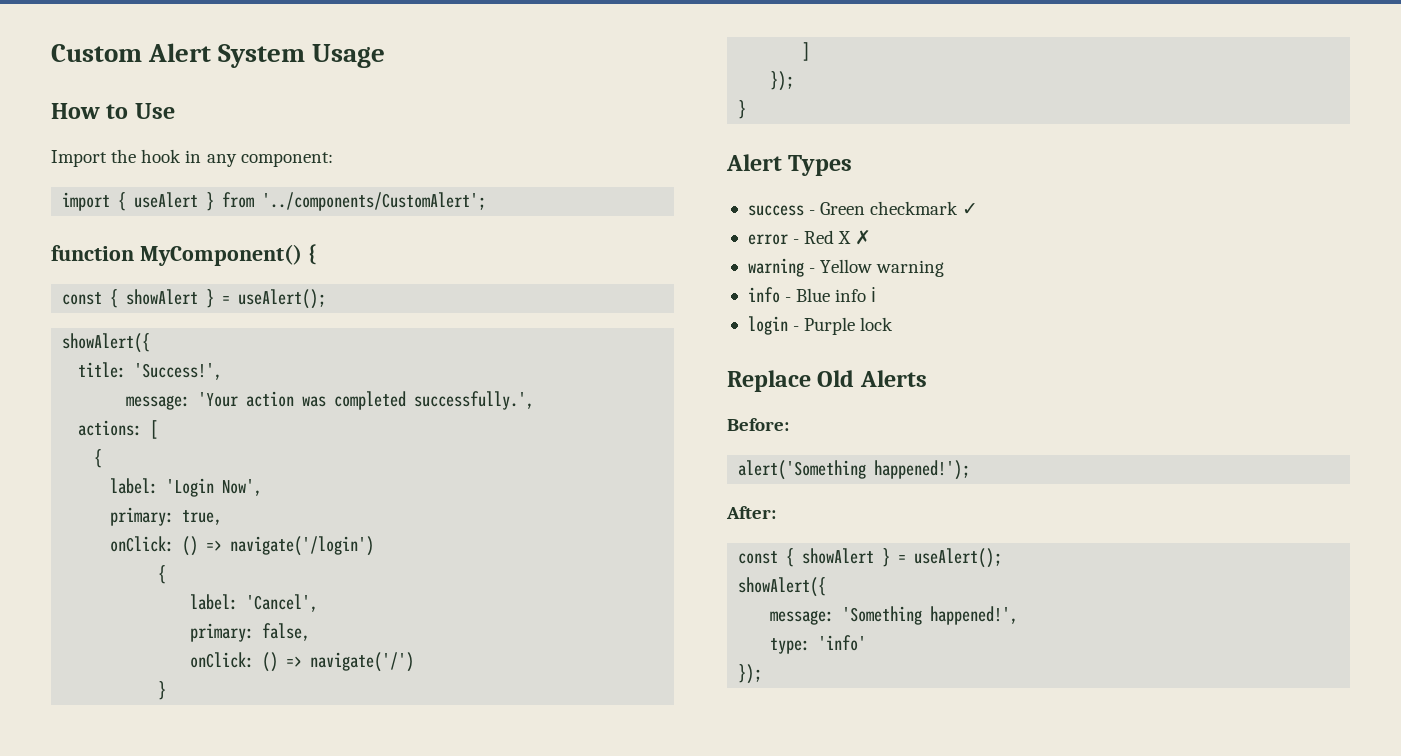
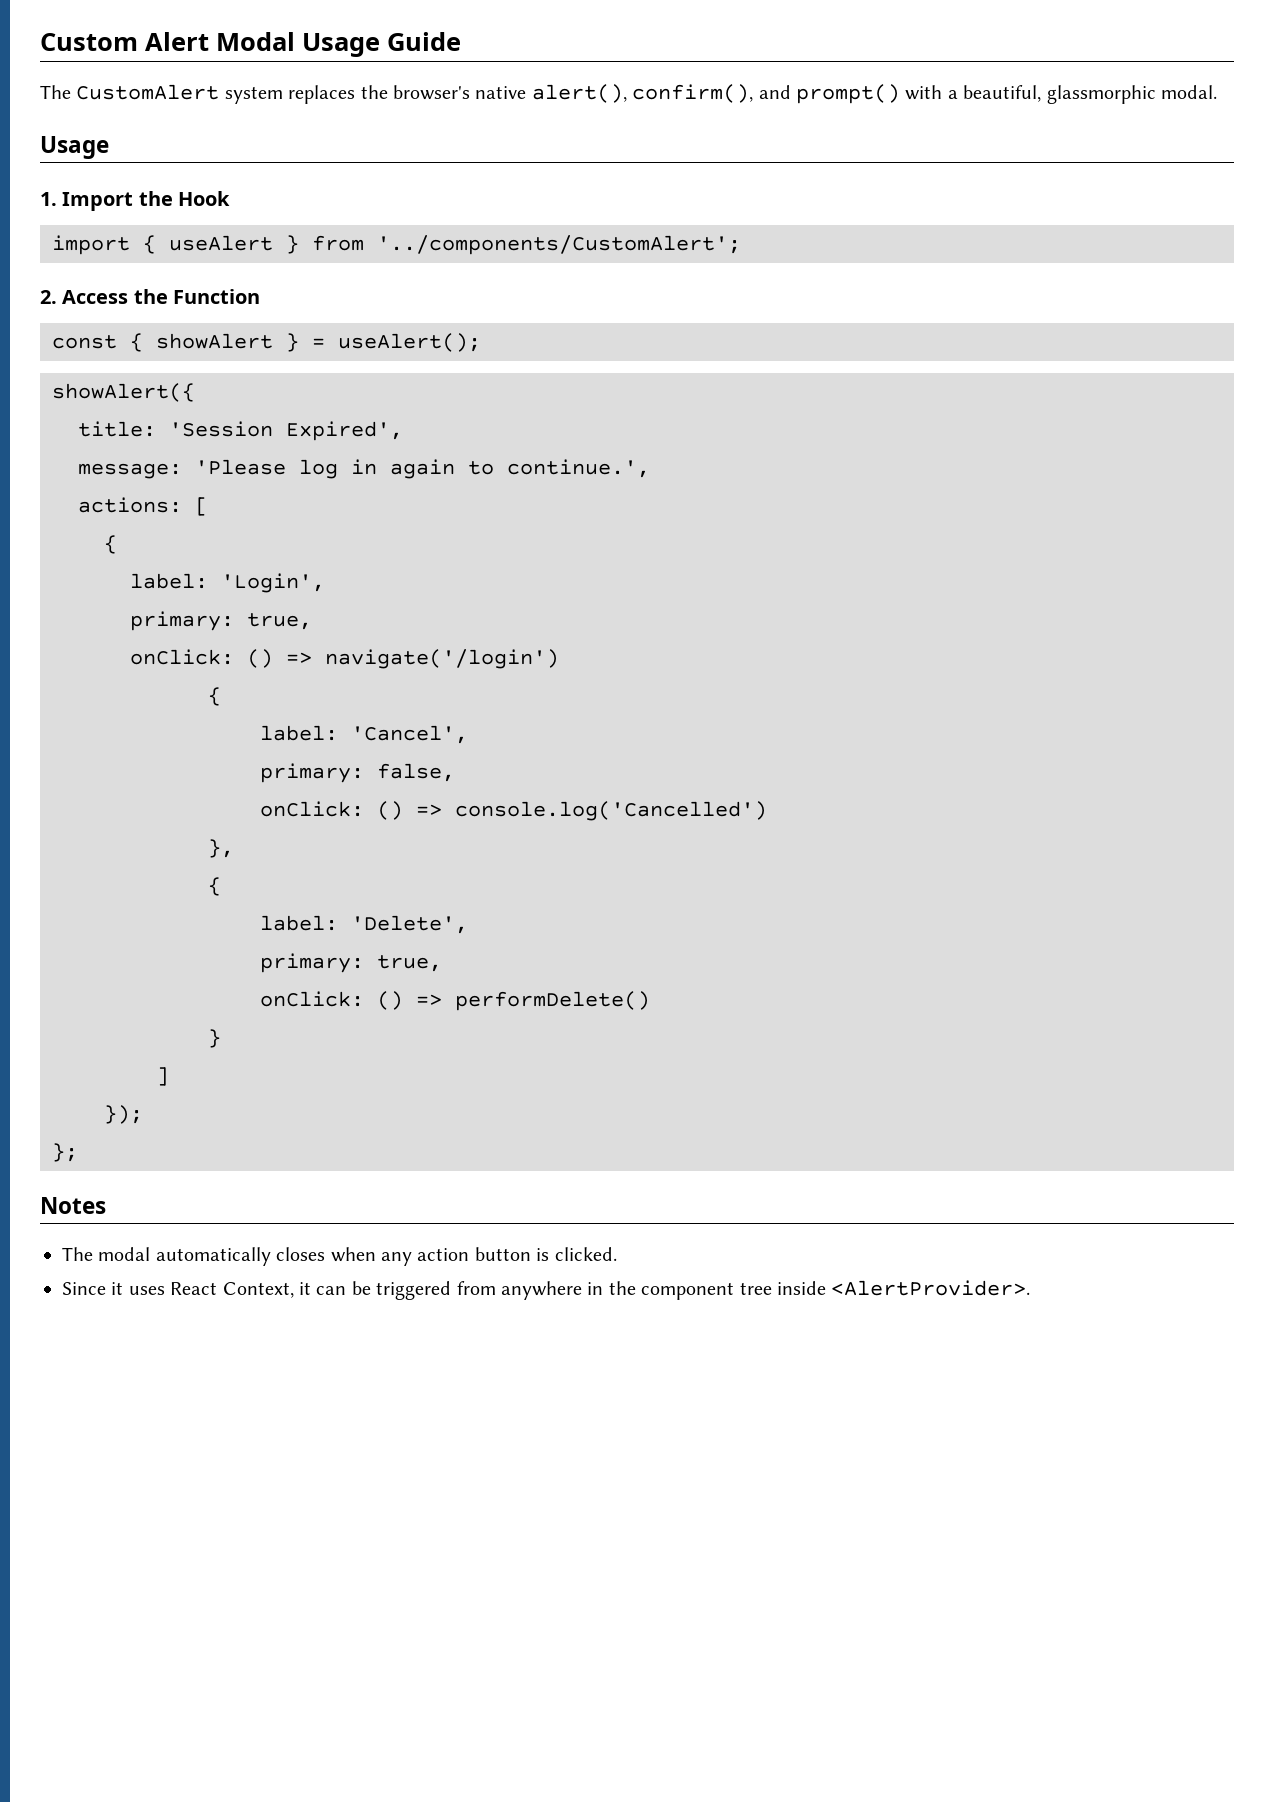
- Custom Alert System Usage
- How to Use
- Import the hook in any component:
+ Custom Alert Modal Usage Guide
+ The CustomAlert system replaces the browser's native alert(), confirm(), and prompt() with a beautiful, glassmorphic modal.
+ Usage
+ 1. Import the Hook
- function MyComponent() {
+ 2. Access the Function
- title: 'Success!',
- message: 'Your action was completed successfully.',
+ title: 'Session Expired',
+ message: 'Please log in again to continue.',
- label: 'Login Now',
+ label: 'Login',
- onClick: () => navigate('/')
+ onClick: () => console.log('Cancelled')
+ },
+ {
+ label: 'Delete',
+ primary: true,
+ onClick: () => performDelete()
  }
  ]
  });
- }
- Alert Types
- success - Green checkmark ✓
- error - Red X ✗
- warning - Yellow warning
- info - Blue info ℹ
- login - Purple lock
- Replace Old Alerts
- Before:
- alert('Something happened!');
- After:
- const { showAlert } = useAlert();
- showAlert({
- message: 'Something happened!',
- type: 'info'
- });
+ };
+ Notes
+ The modal automatically closes when any action button is clicked.
+ Since it uses React Context, it can be triggered from anywhere in the component tree inside <AlertProvider>.

